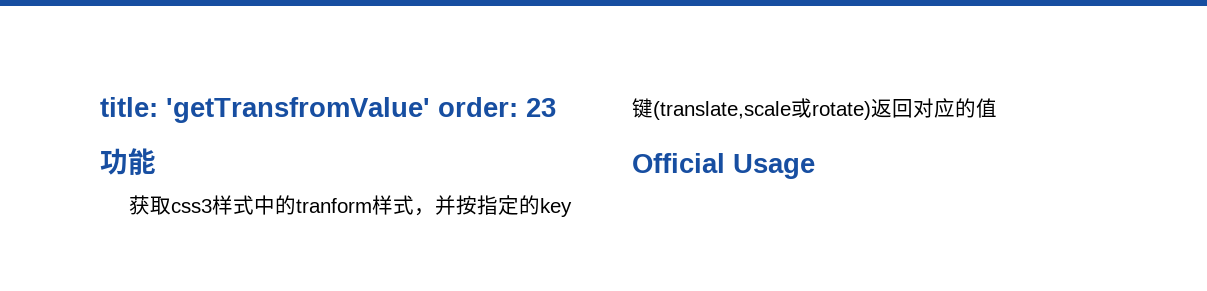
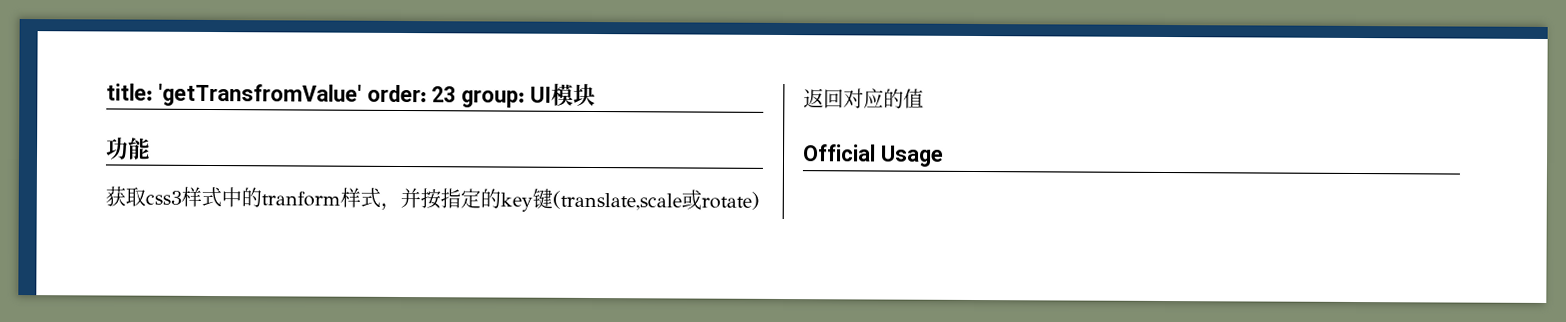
- title: 'getTransfromValue' order: 23
+ title: 'getTransfromValue' order: 23 group: UI模块

